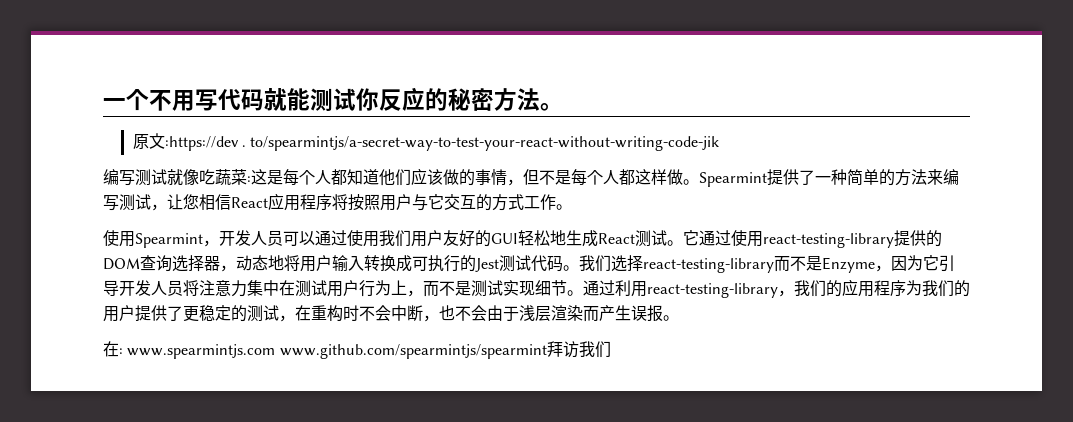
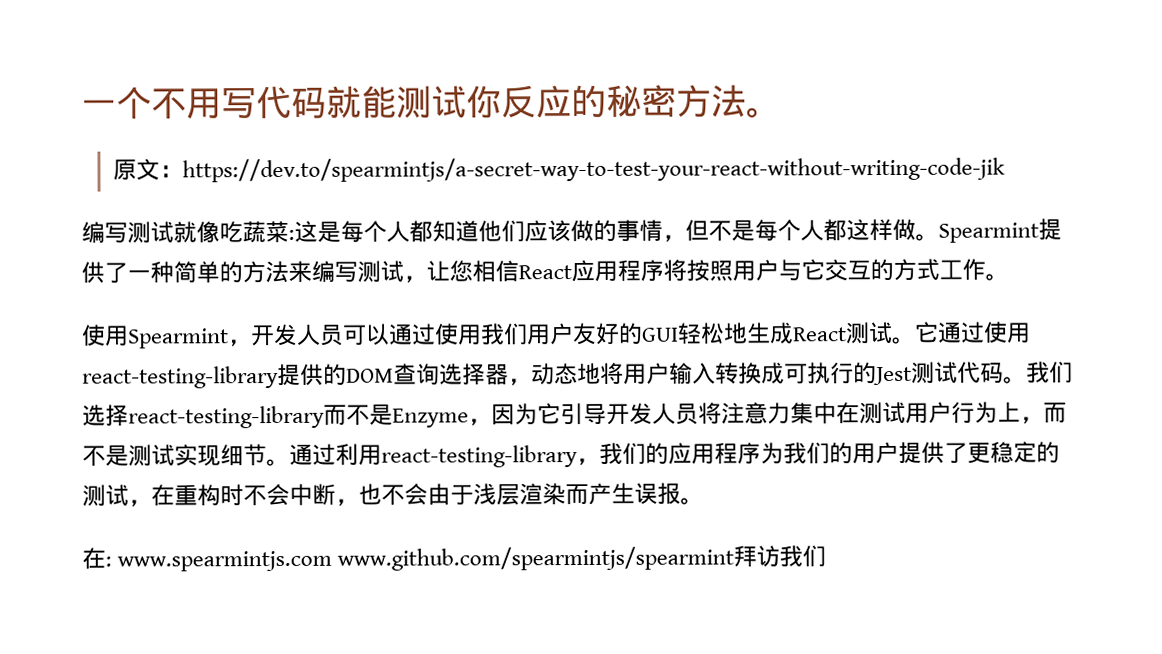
- 原文:https://dev . to/spearmintjs/a-secret-way-to-test-your-react-without-writing-code-jik
+ 原文：https://dev.to/spearmintjs/a-secret-way-to-test-your-react-without-writing-code-jik

